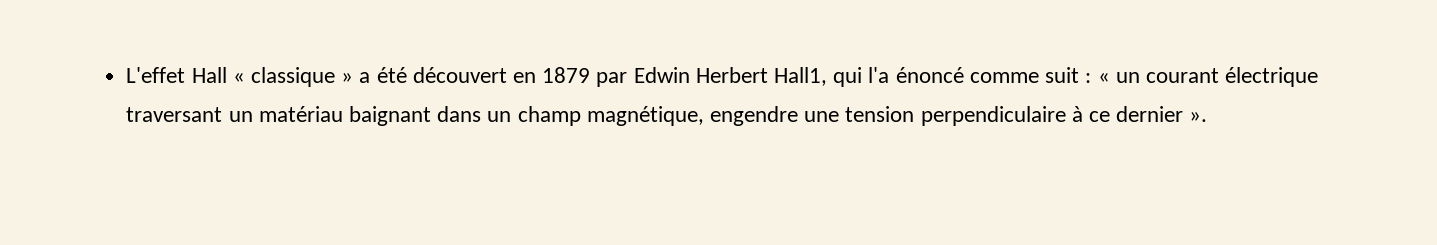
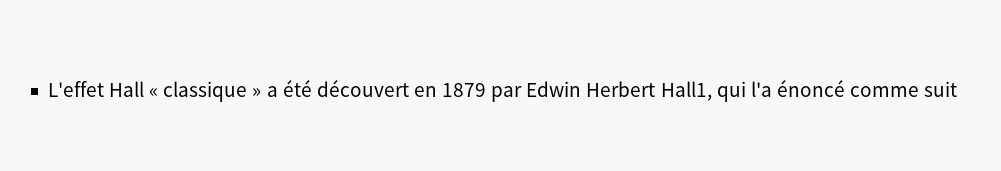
- L'effet Hall « classique » a été découvert en 1879 par Edwin Herbert Hall1, qui l'a énoncé comme suit : « un courant électrique traversant un matériau baignant dans un champ magnétique, engendre une tension perpendiculaire à ce dernier ».
+ L'effet Hall « classique » a été découvert en 1879 par Edwin Herbert Hall1, qui l'a énoncé comme suit

